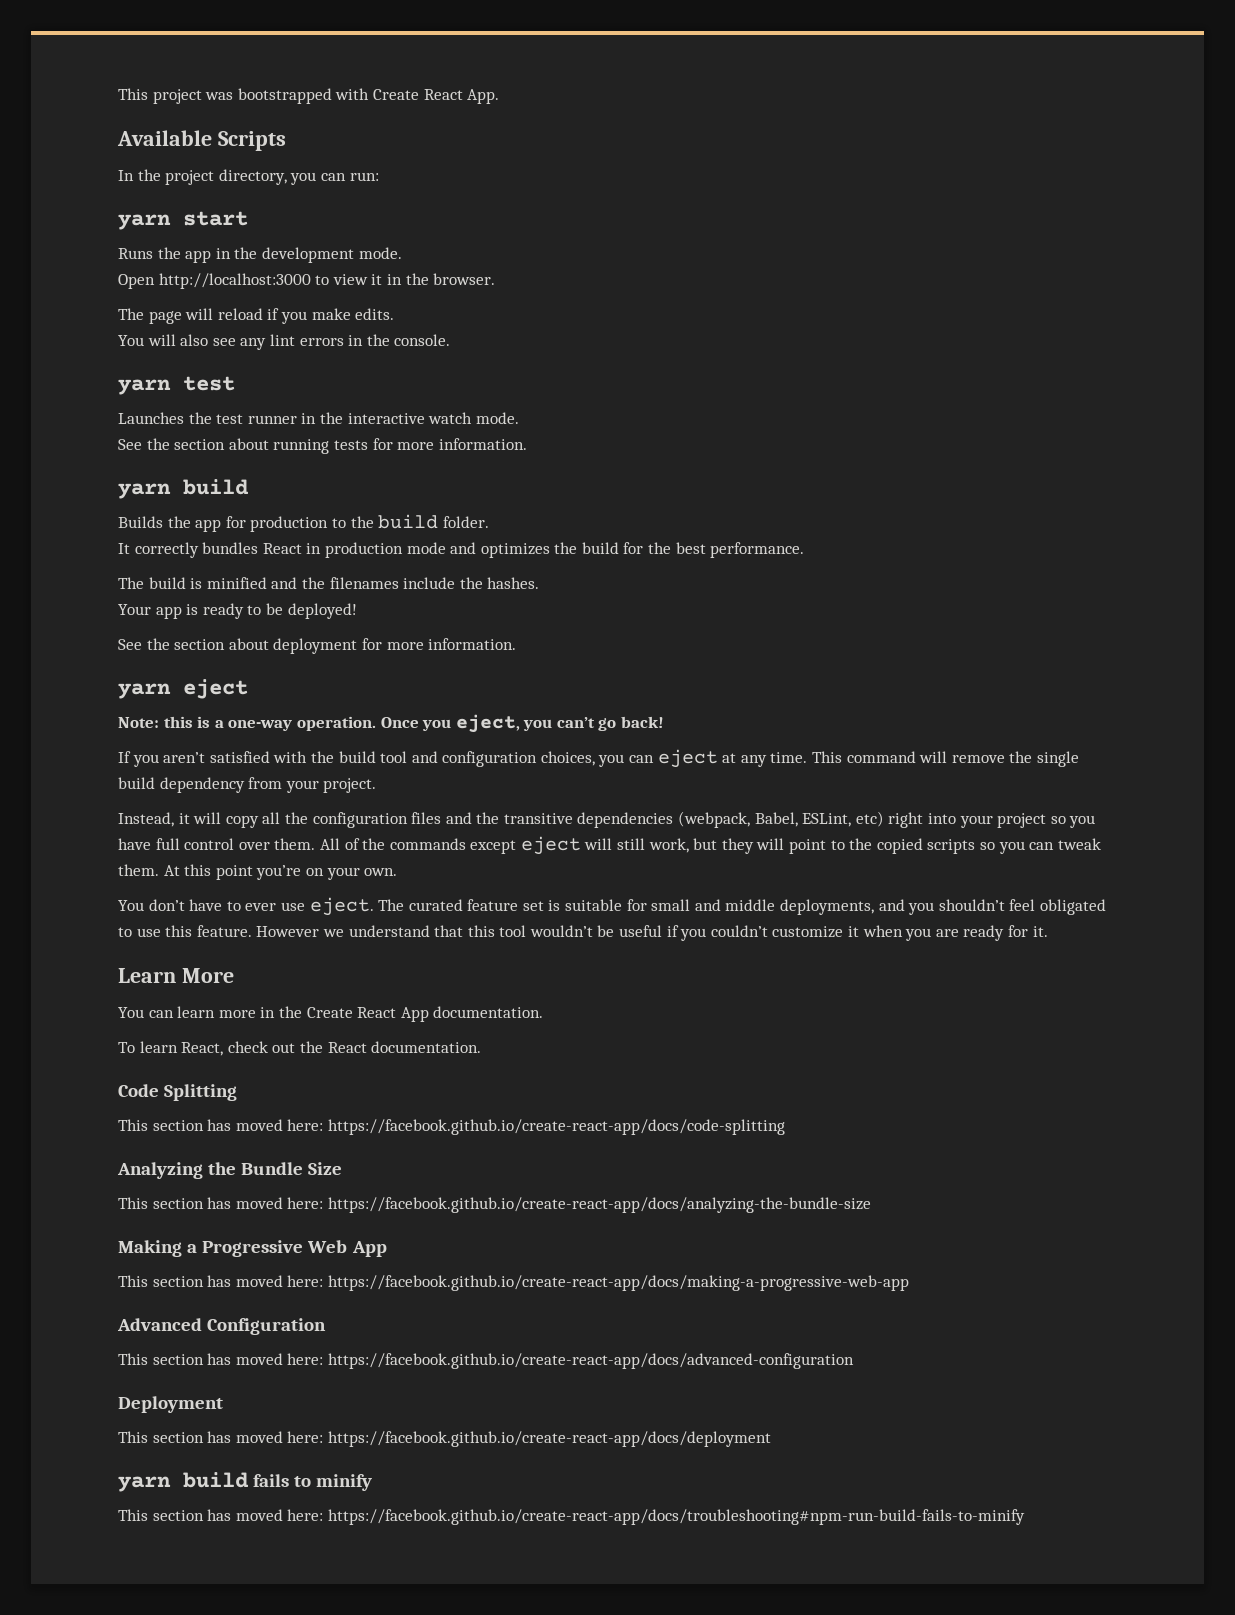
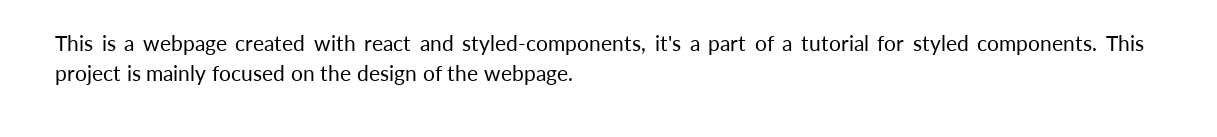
- This project was bootstrapped with Create React App.
- Available Scripts
- In the project directory, you can run:
- yarn start
- Runs the app in the development mode.
- Open http://localhost:3000 to view it in the browser.
- The page will reload if you make edits.
- You will also see any lint errors in the console.
- yarn test
- Launches the test runner in the interactive watch mode.
- See the section about running tests for more information.
- yarn build
- Builds the app for production to the build folder.
- It correctly bundles React in production mode and optimizes the build for the best performance.
- The build is minified and the filenames include the hashes.
- Your app is ready to be deployed!
- See the section about deployment for more information.
- yarn eject
- Note: this is a one-way operation. Once you eject, you can’t go back!
- If you aren’t satisfied with the build tool and configuration choices, you can eject at any time. This command will remove the single build dependency from your project.
- Instead, it will copy all the configuration files and the transitive dependencies (webpack, Babel, ESLint, etc) right into your project so you have full control over them. All of the commands except eject will still work, but they will point to the copied scripts so you can tweak them. At this point you’re on your own.
- You don’t have to ever use eject. The curated feature set is suitable for small and middle deployments, and you shouldn’t feel obligated to use this feature. However we understand that this tool wouldn’t be useful if you couldn’t customize it when you are ready for it.
- Learn More
- You can learn more in the Create React App documentation.
- To learn React, check out the React documentation.
- Code Splitting
- This section has moved here: https://facebook.github.io/create-react-app/docs/code-splitting
- Analyzing the Bundle Size
- This section has moved here: https://facebook.github.io/create-react-app/docs/analyzing-the-bundle-size
- Making a Progressive Web App
- This section has moved here: https://facebook.github.io/create-react-app/docs/making-a-progressive-web-app
- Advanced Configuration
- This section has moved here: https://facebook.github.io/create-react-app/docs/advanced-configuration
- Deployment
- This section has moved here: https://facebook.github.io/create-react-app/docs/deployment
- yarn build fails to minify
- This section has moved here: https://facebook.github.io/create-react-app/docs/troubleshooting#npm-run-build-fails-to-minify
+ This is a webpage created with react and styled-components, it's a part of a tutorial for styled components. This project is mainly focused on the design of the webpage.

